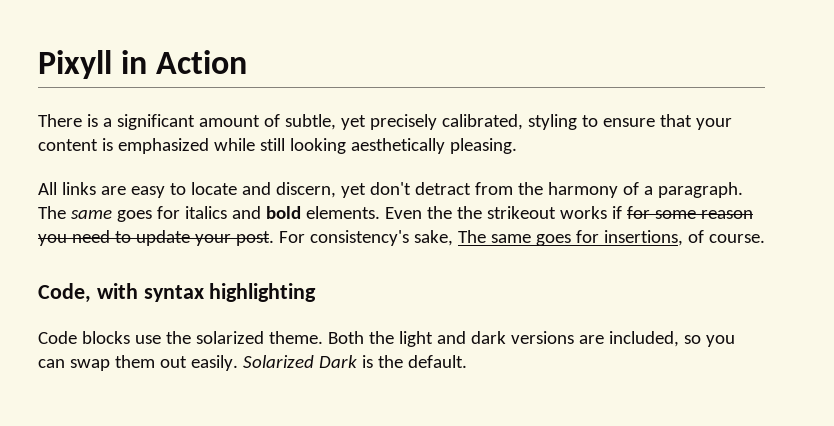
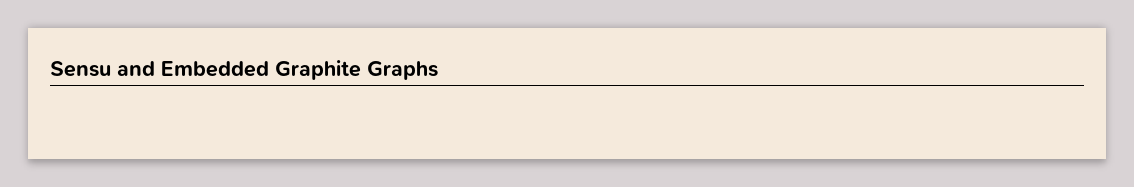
- Pixyll in Action
- There is a significant amount of subtle, yet precisely calibrated, styling to ensure that your content is emphasized while still looking aesthetically pleasing.
- All links are easy to locate and discern, yet don't detract from the harmony of a paragraph. The same goes for italics and bold elements. Even the the strikeout works if for some reason you need to update your post. For consistency's sake, The same goes for insertions, of course.
- Code, with syntax highlighting
- Code blocks use the solarized theme. Both the light and dark versions are included, so you can swap them out easily. Solarized Dark is the default.
+ Sensu and Embedded Graphite Graphs

